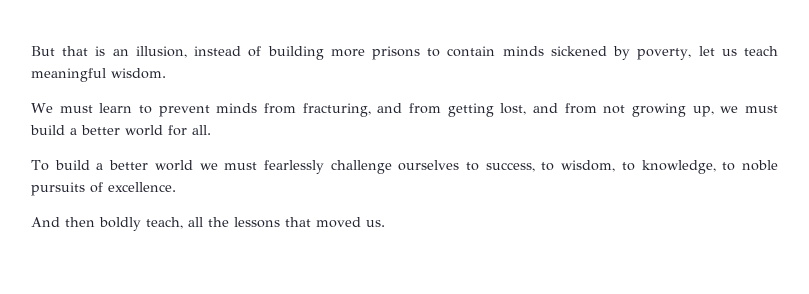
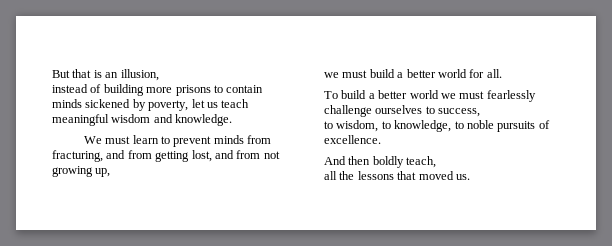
- But that is an illusion, instead of building more prisons to contain minds sickened by poverty, let us teach meaningful wisdom.
+ But that is an illusion,
+ instead of building more prisons to contain minds sickened by poverty, let us teach meaningful wisdom and knowledge.
- We must learn to prevent minds from fracturing, and from getting lost, and from not growing up, we must build a better world for all.
+ We must learn to prevent minds from fracturing, and from getting lost, and from not growing up,
+ we must build a better world for all.
- To build a better world we must fearlessly challenge ourselves to success, to wisdom, to knowledge, to noble pursuits of excellence.
+ To build a better world we must fearlessly challenge ourselves to success,
+ to wisdom, to knowledge, to noble pursuits of excellence.
- And then boldly teach, all the lessons that moved us.
+ And then boldly teach,
+ all the lessons that moved us.

